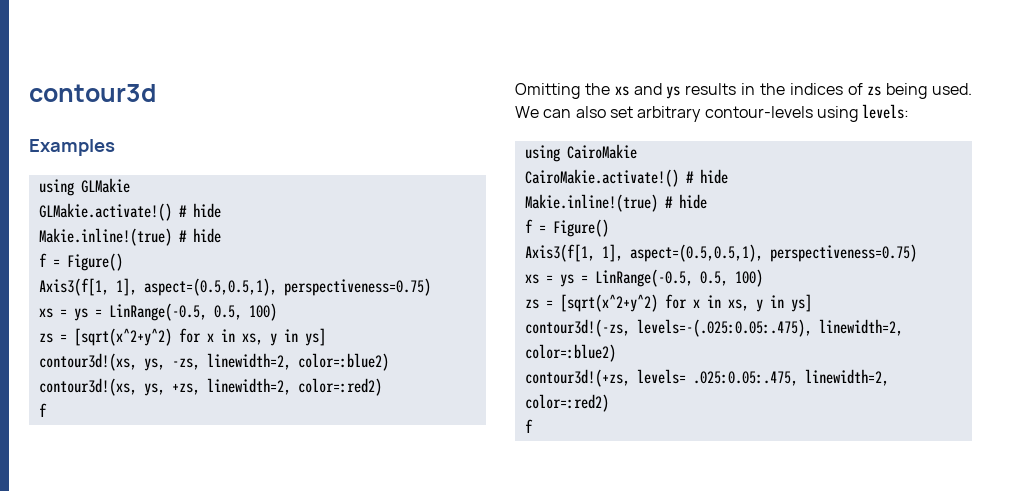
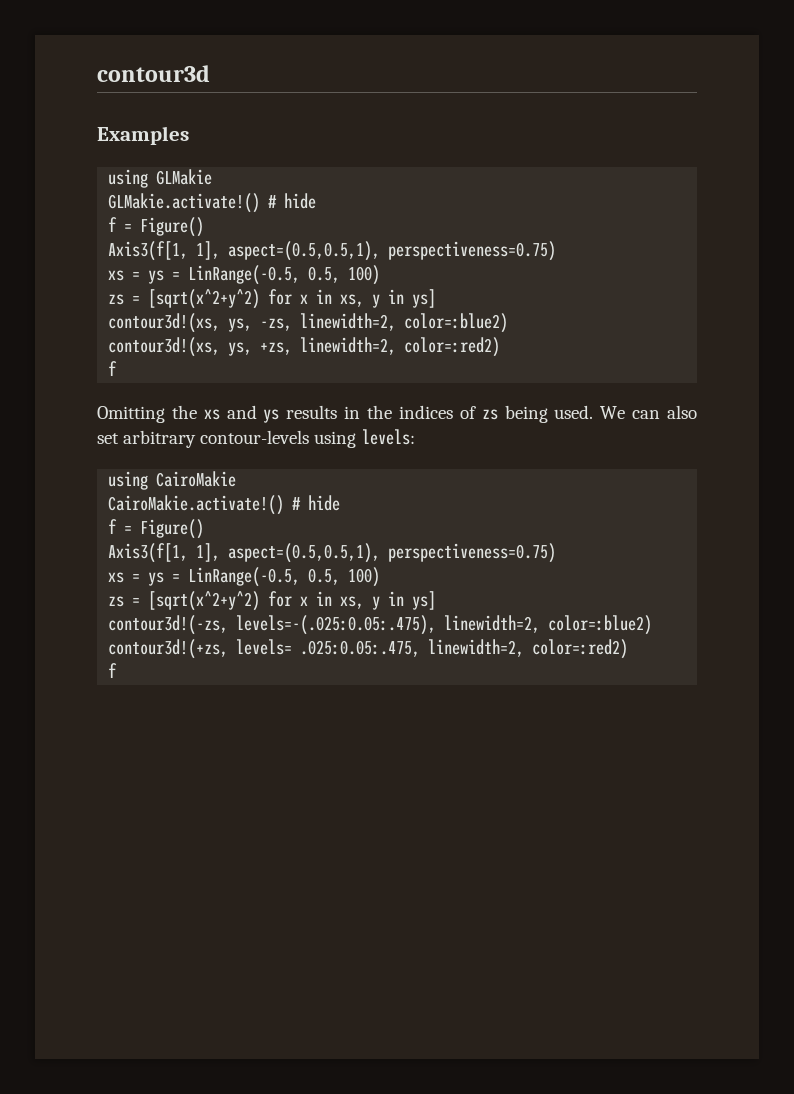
  GLMakie.activate!() # hide
- Makie.inline!(true) # hide
  CairoMakie.activate!() # hide
- Makie.inline!(true) # hide

